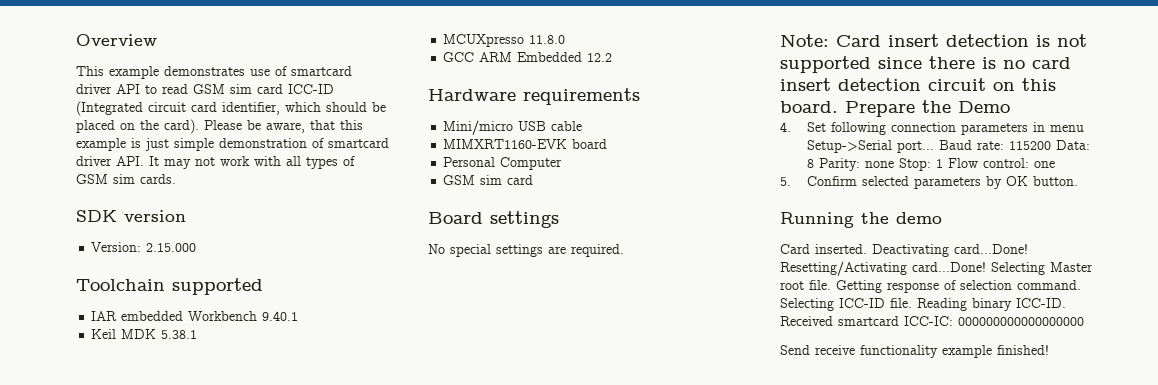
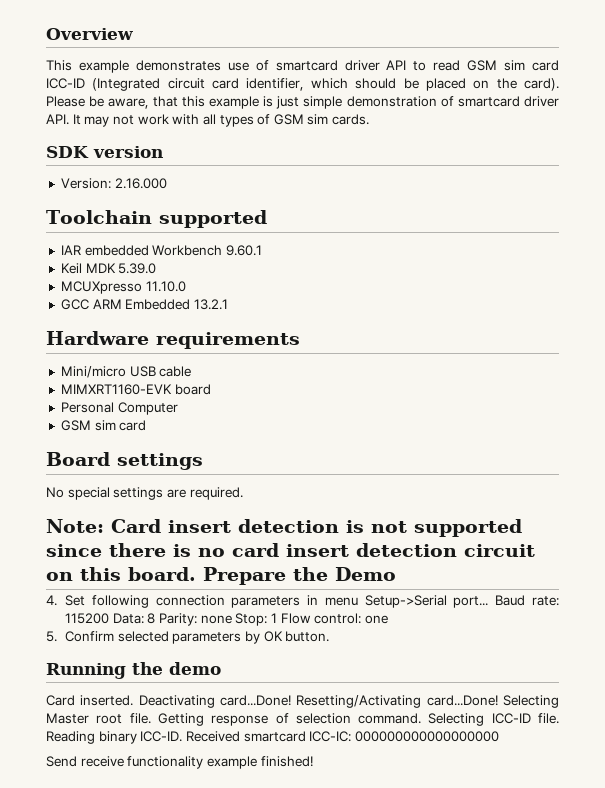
- Version: 2.15.000
+ Version: 2.16.000
- IAR embedded Workbench 9.40.1
+ IAR embedded Workbench 9.60.1
- Keil MDK 5.38.1
+ Keil MDK 5.39.0
- MCUXpresso 11.8.0
+ MCUXpresso 11.10.0
- GCC ARM Embedded 12.2
+ GCC ARM Embedded 13.2.1

